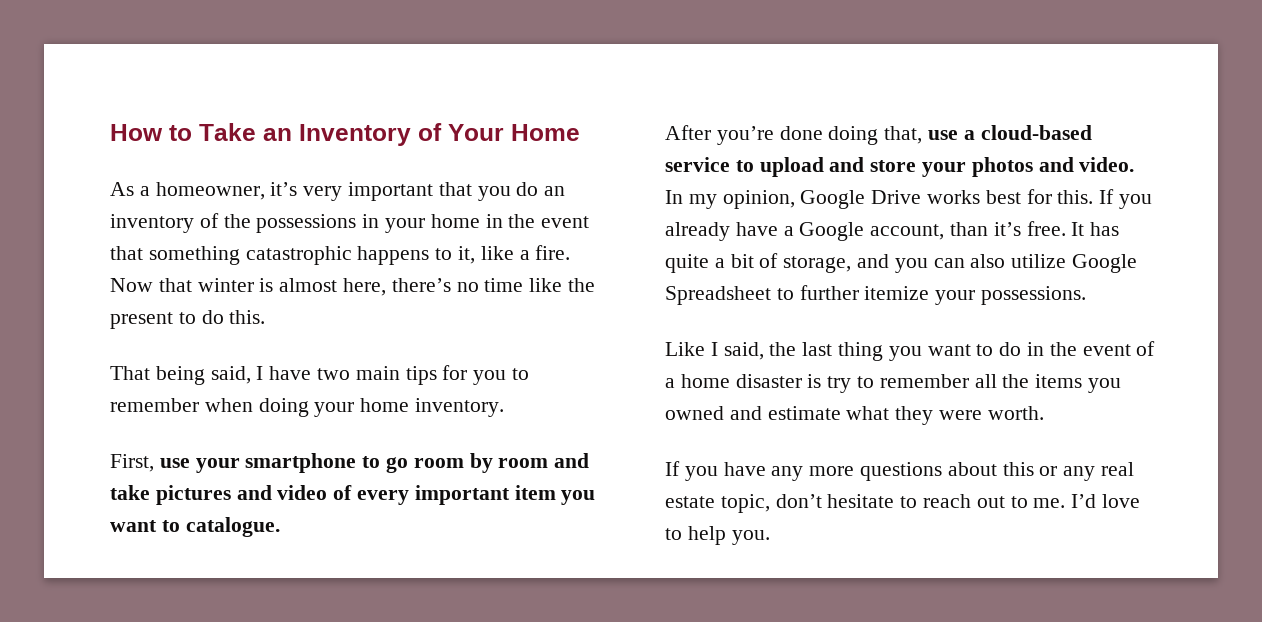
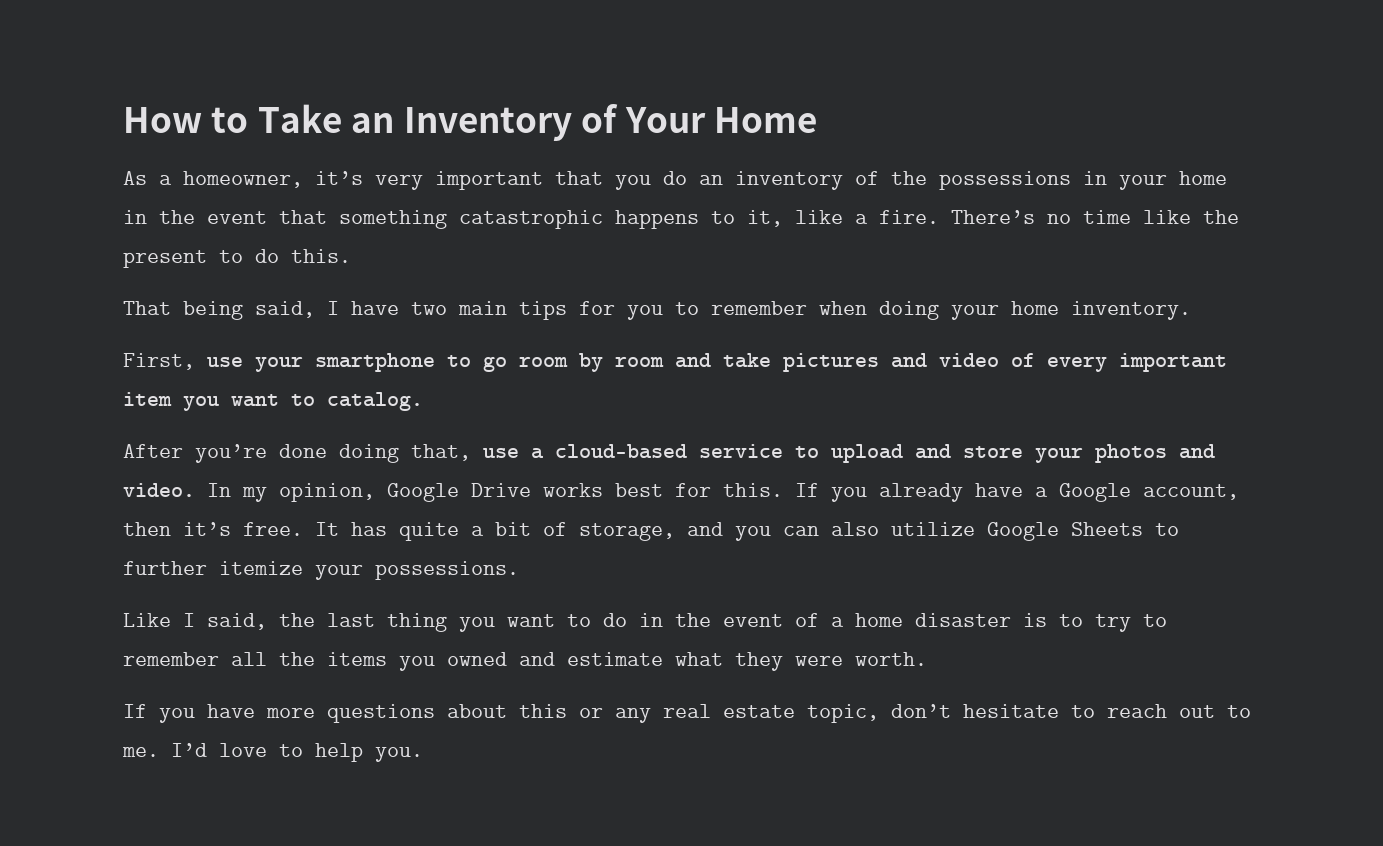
- Now that winter is almost here, there’s no time like the present to do this.
+ There’s no time like the present to do this.
- First, use your smartphone to go room by room and take pictures and video of every important item you want to catalogue.
+ First, use your smartphone to go room by room and take pictures and video of every important item you want to catalog.
- If you already have a Google account, than it’s free.
+ If you already have a Google account, then it’s free.
- It has quite a bit of storage, and you can also utilize Google Spreadsheet to further itemize your possessions.
+ It has quite a bit of storage, and you can also utilize Google Sheets to further itemize your possessions.
- Like I said, the last thing you want to do in the event of a home disaster is try to remember all the items you owned and estimate what they were worth.
+ Like I said, the last thing you want to do in the event of a home disaster is to try to remember all the items you owned and estimate what they were worth.
- If you have any more questions about this or any real estate topic, don’t hesitate to reach out to me.
+ If you have more questions about this or any real estate topic, don’t hesitate to reach out to me.

